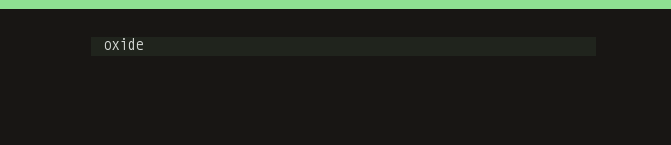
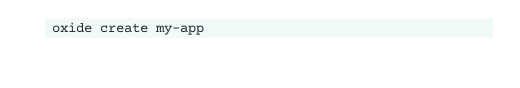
- oxide
+ oxide create my-app

